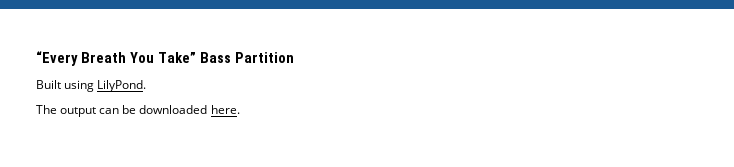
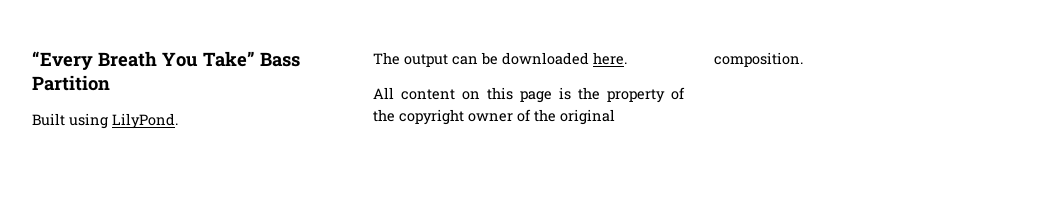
+ All content on this page is the property of the copyright owner of the original composition.

